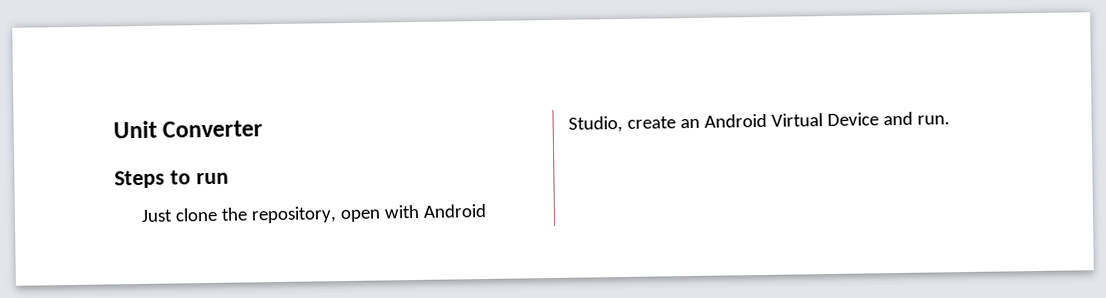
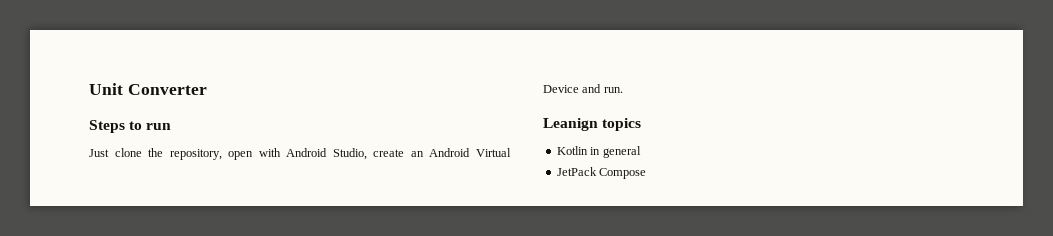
+ Leanign topics
+ Kotlin in general
+ JetPack Compose

